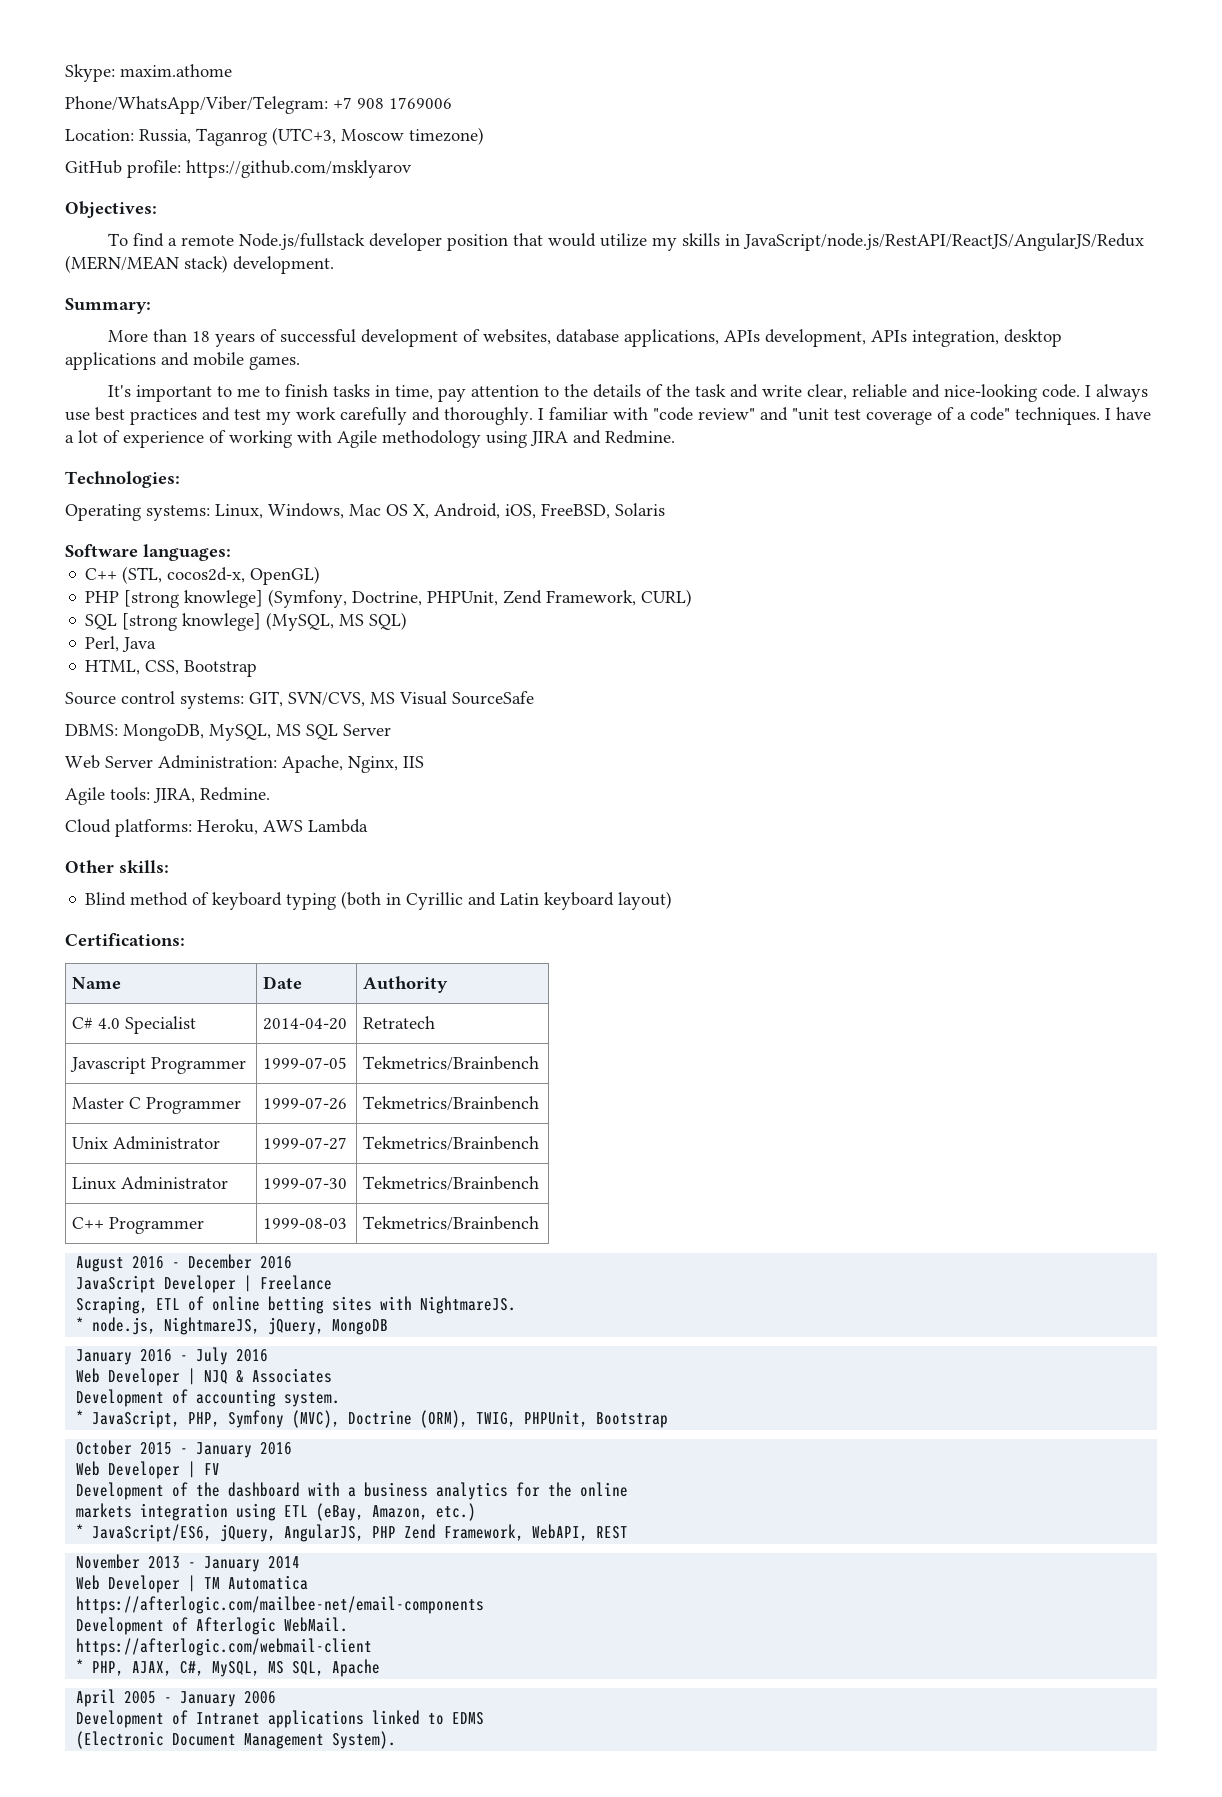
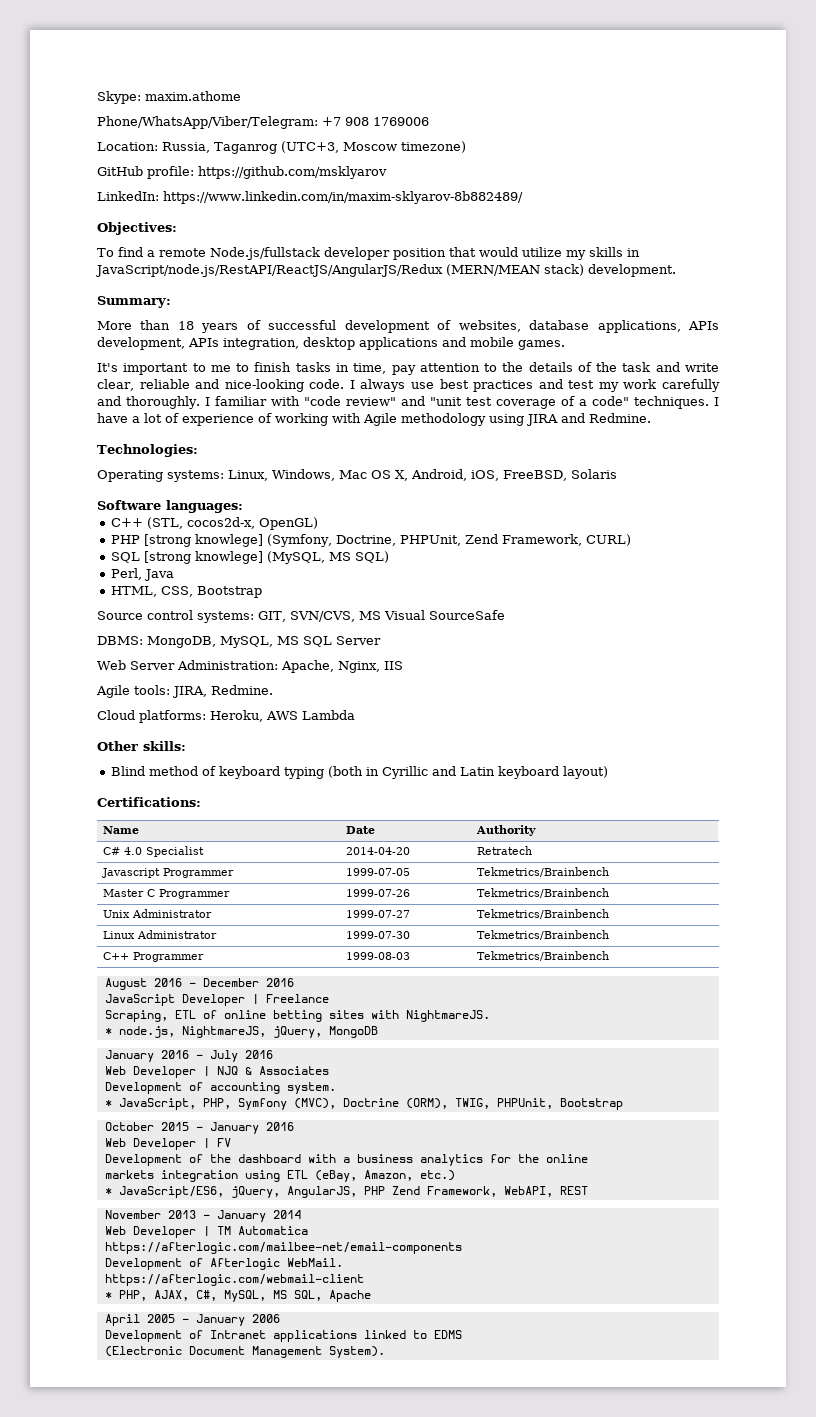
+ LinkedIn: https://www.linkedin.com/in/maxim-sklyarov-8b882489/

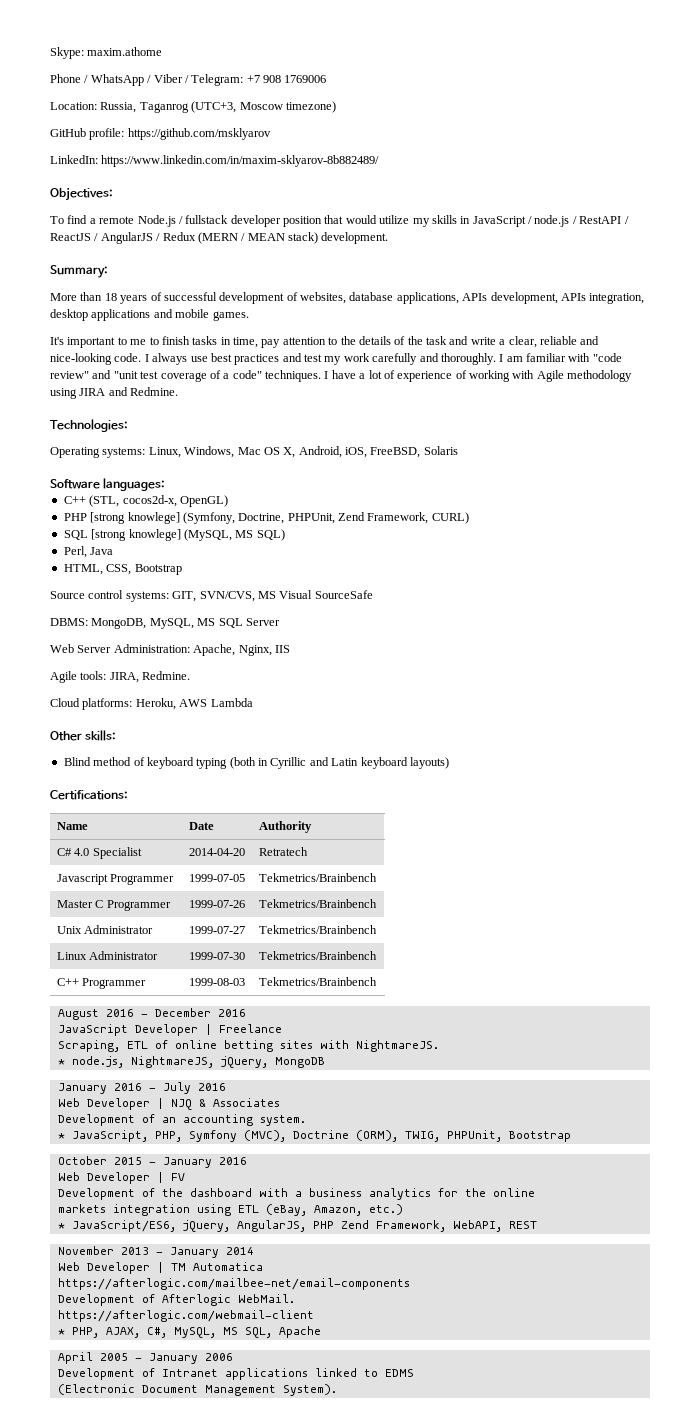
- Phone/WhatsApp/Viber/Telegram: +7 908 1769006
+ Phone / WhatsApp / Viber / Telegram: +7 908 1769006
- To find a remote Node.js/fullstack developer position that would utilize my skills in JavaScript/node.js/RestAPI/ReactJS/AngularJS/Redux (MERN/MEAN stack) development.
+ To find a remote Node.js / fullstack developer position that would utilize my skills in JavaScript / node.js / RestAPI / ReactJS / AngularJS / Redux (MERN / MEAN stack) development.
- It's important to me to finish tasks in time, pay attention to the details of the task and write clear, reliable and nice-looking code.
+ It's important to me to finish tasks in time, pay attention to the details of the task and write a clear, reliable and nice-looking code.
- I familiar with "code review" and "unit test coverage of a code" techniques.
+ I am familiar with "code review" and "unit test coverage of a code" techniques.
- Blind method of keyboard typing (both in Cyrillic and Latin keyboard layout)
+ Blind method of keyboard typing (both in Cyrillic and Latin keyboard layouts)
- Development of accounting system.
+ Development of an accounting system.

